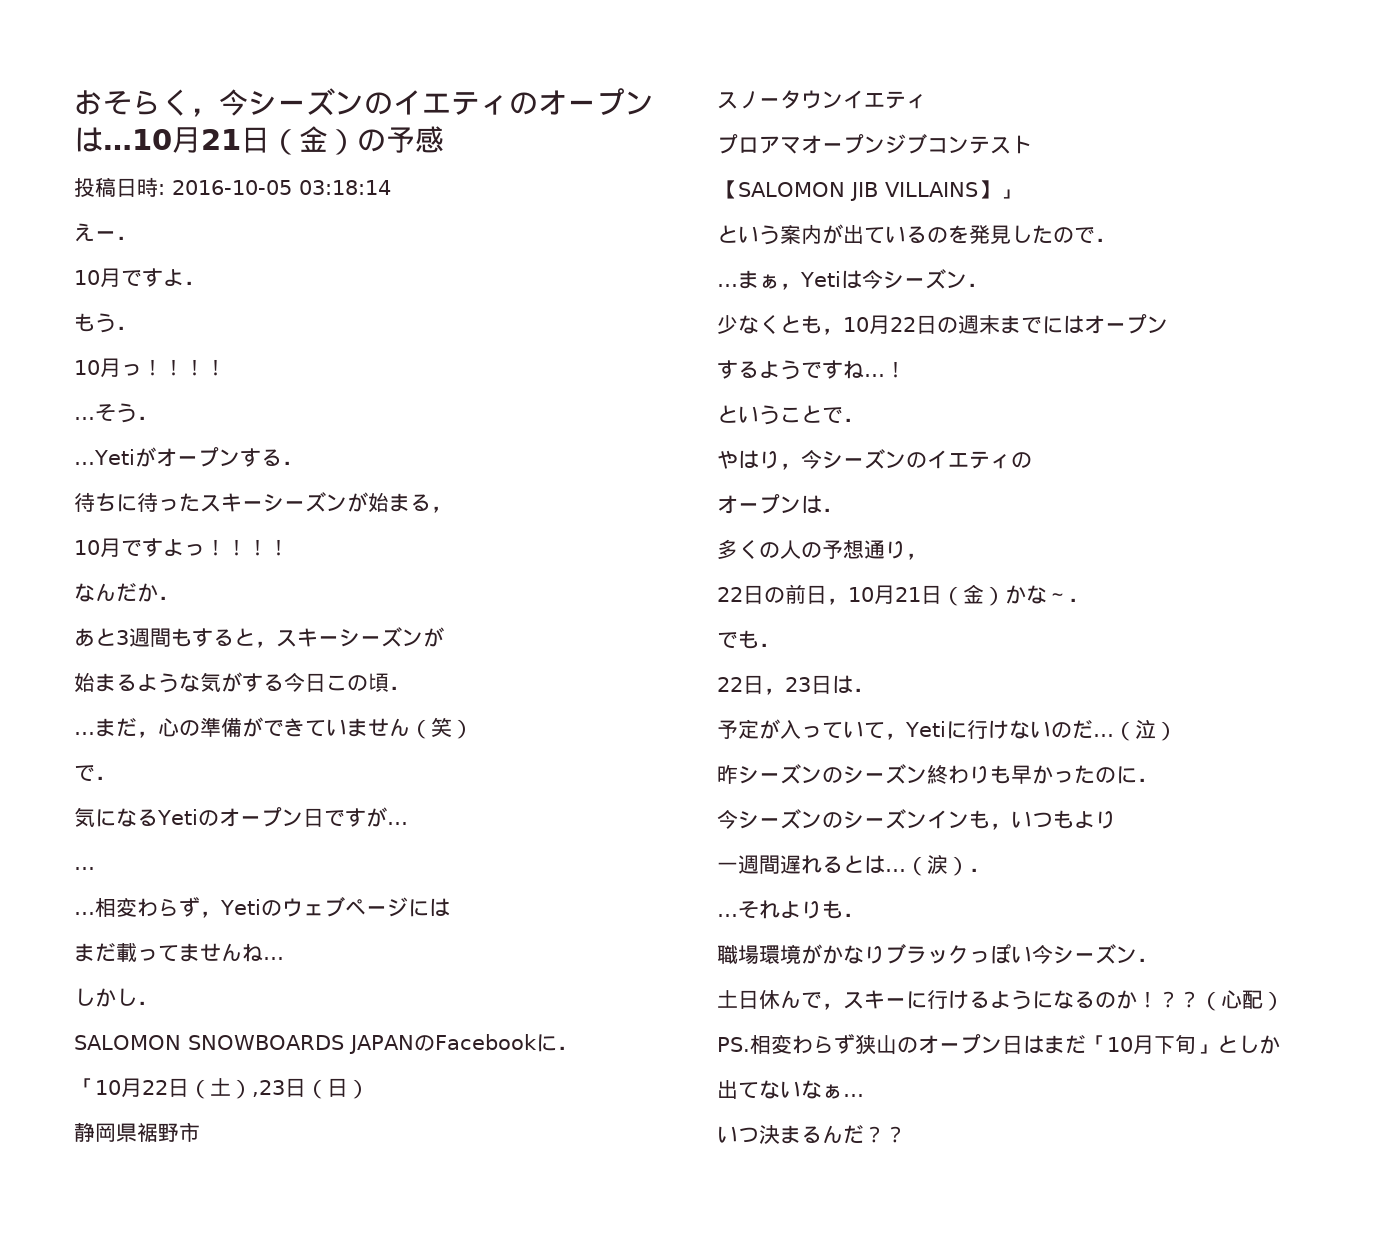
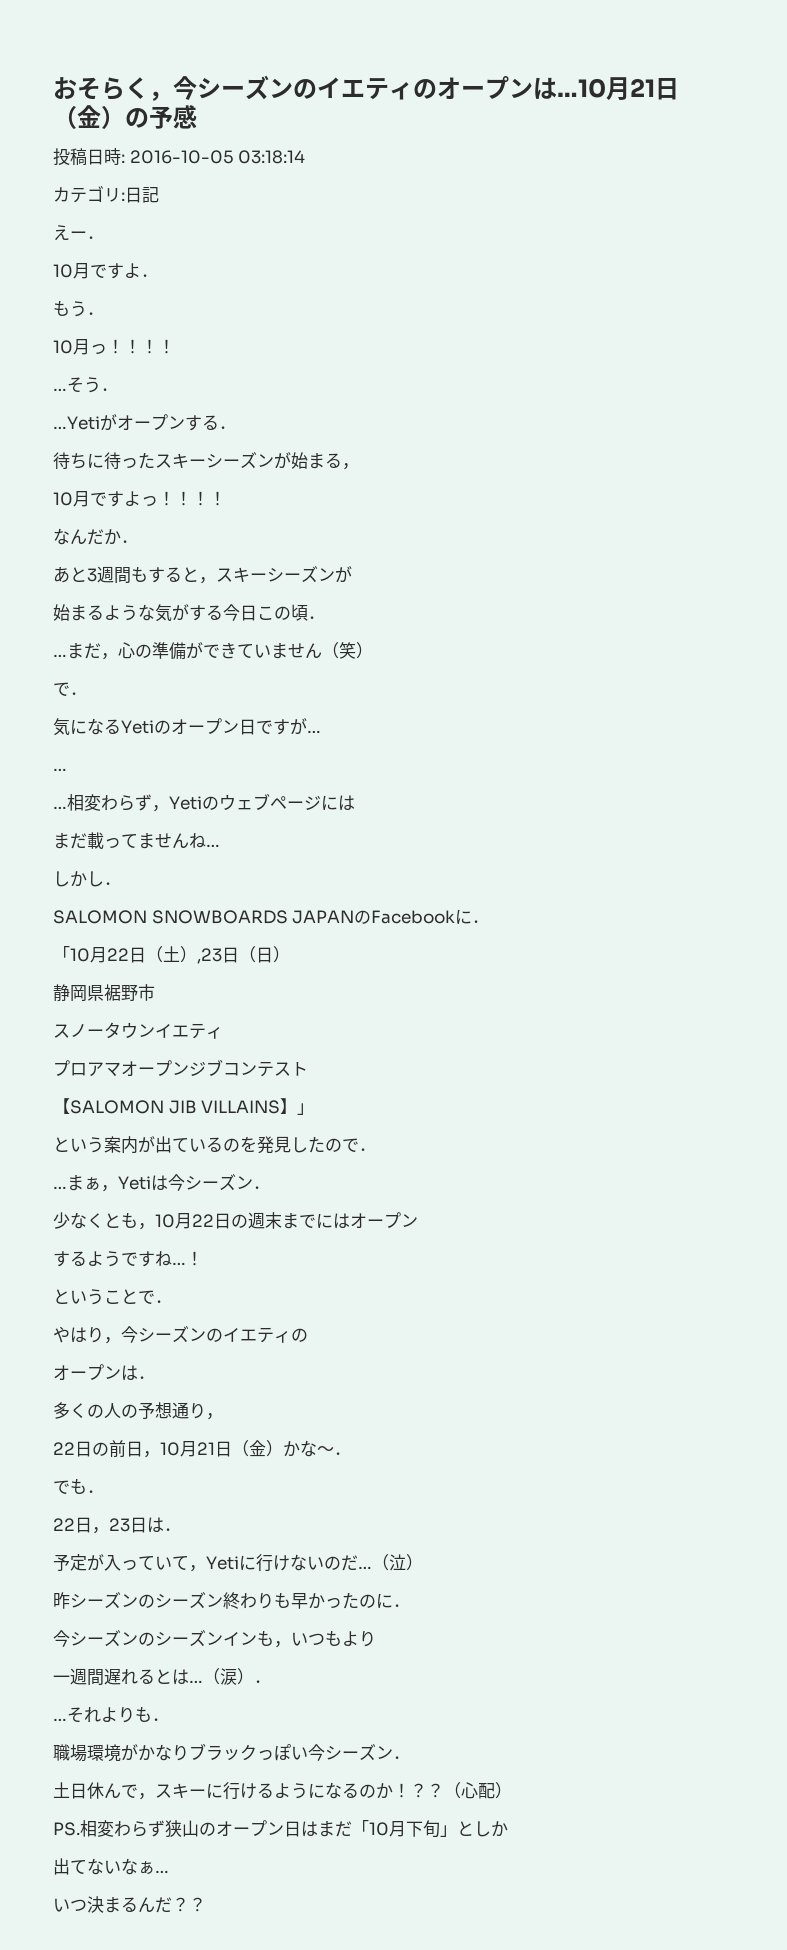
+ カテゴリ:日記

